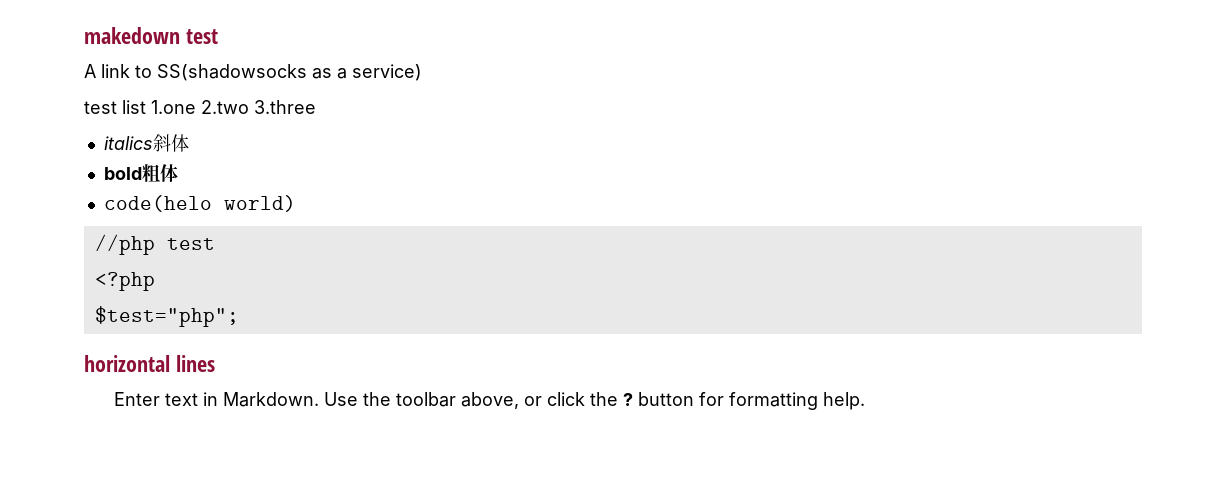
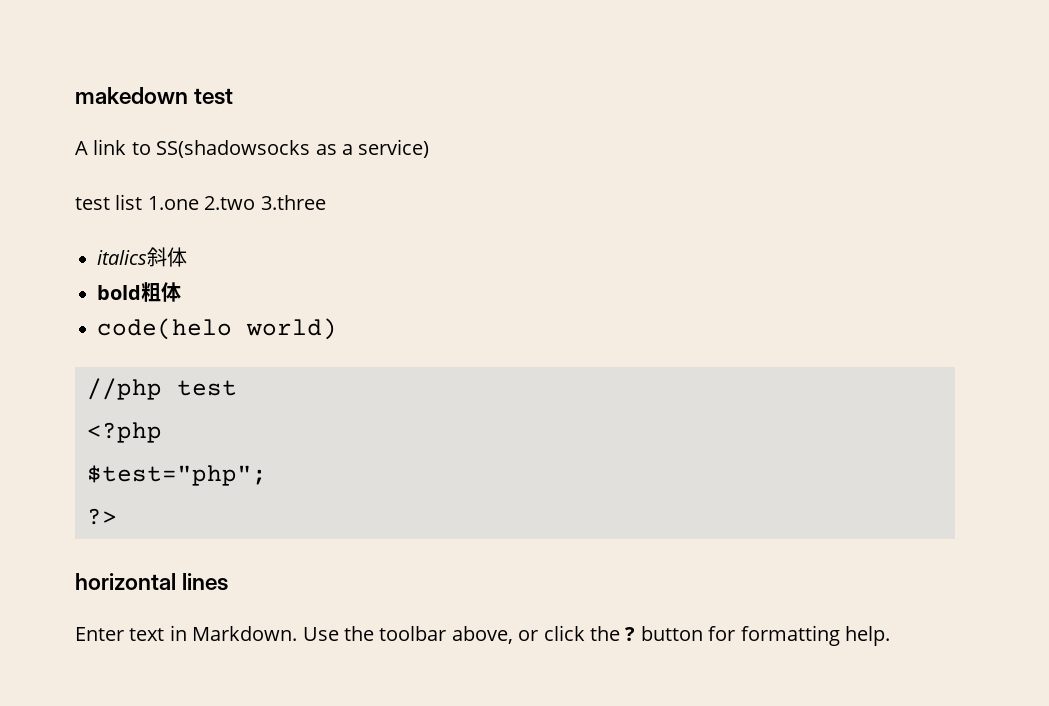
+ ?>

